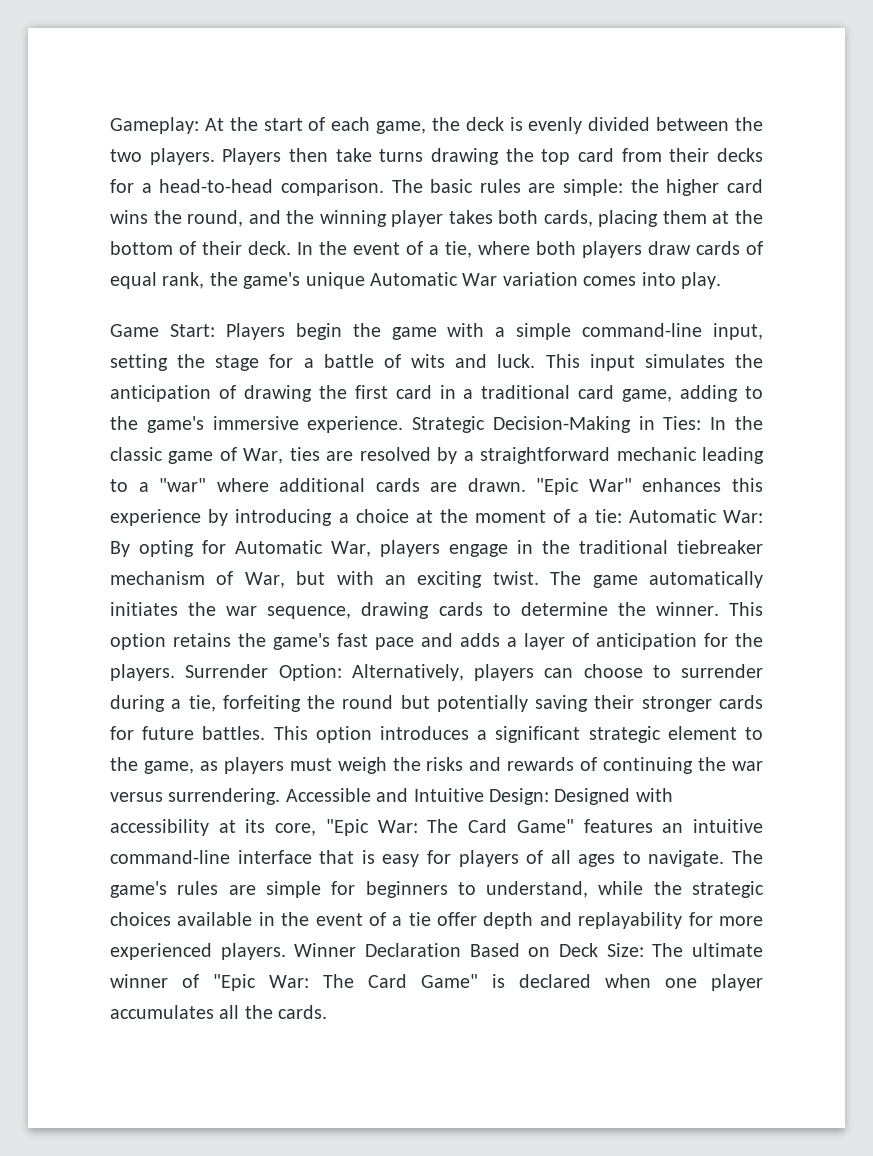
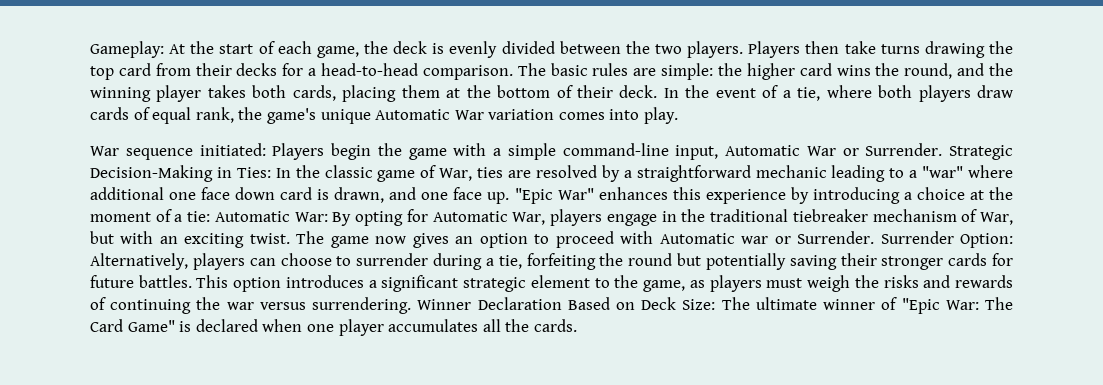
- Game Start: Players begin the game with a simple command-line input, setting the stage for a battle of wits and luck. This input simulates the anticipation of drawing the first card in a traditional card game, adding to the game's immersive experience.
+ War sequence initiated: Players begin the game with a simple command-line input, Automatic War or Surrender.
- Strategic Decision-Making in Ties: In the classic game of War, ties are resolved by a straightforward mechanic leading to a "war" where additional cards are drawn.
+ Strategic Decision-Making in Ties: In the classic game of War, ties are resolved by a straightforward mechanic leading to a "war" where additional one face down card is drawn, and one face up.
- The game automatically initiates the war sequence, drawing cards to determine the winner. This option retains the game's fast pace and adds a layer of anticipation for the players.
+ The game now gives an option to proceed with Automatic war or Surrender.
- Accessible and Intuitive Design: Designed with accessibility at its core, "Epic War: The Card Game" features an intuitive command-line interface that is easy for players of all ages to navigate. The game's rules are simple for beginners to understand, while the strategic choices available in the event of a tie offer depth and replayability for more experienced players.

